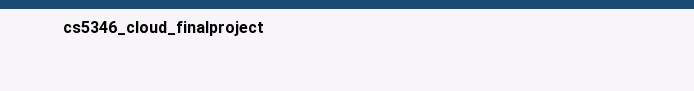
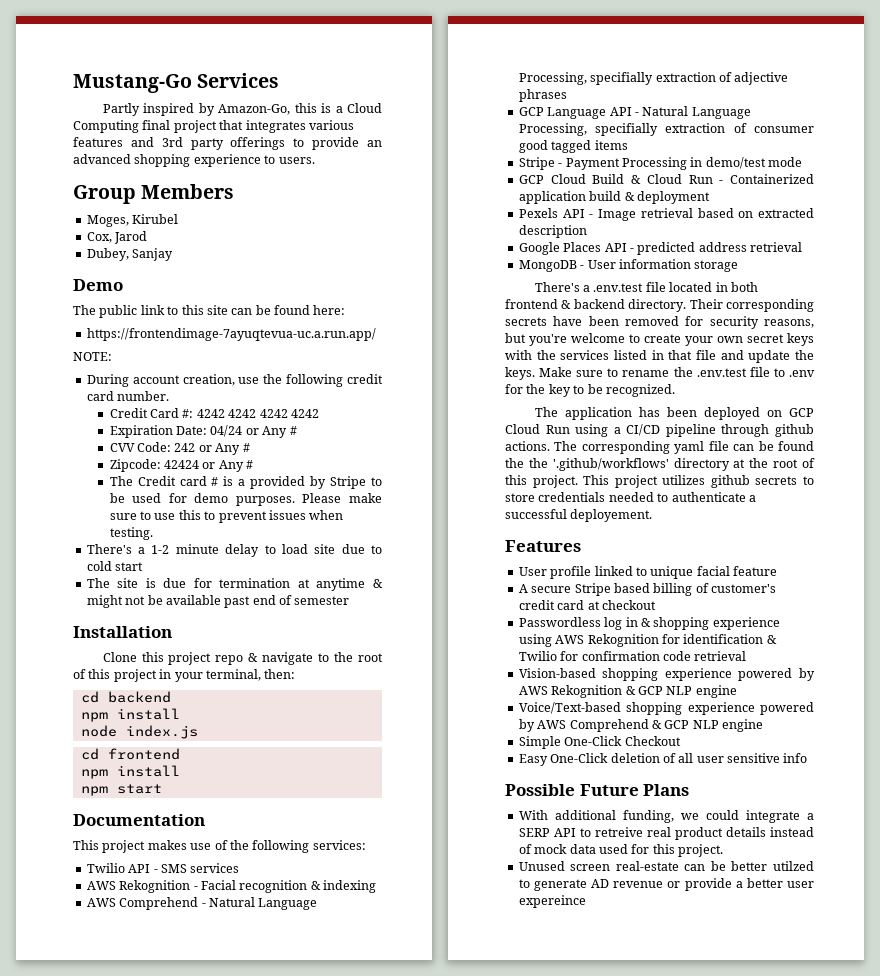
- cs5346_cloud_finalproject
+ Mustang-Go Services
+ Partly inspired by Amazon-Go, this is a Cloud Computing final project that integrates various features and 3rd party offerings to provide an advanced shopping experience to users.
+ Group Members
+ Moges, Kirubel
+ Cox, Jarod
+ Dubey, Sanjay
+ Demo
+ The public link to this site can be found here:
+ https://frontendimage-7ayuqtevua-uc.a.run.app/
+ NOTE:
+ During account creation, use the following credit card number.
+ Credit Card #: 4242 4242 4242 4242
+ Expiration Date: 04/24 or Any #
+ CVV Code: 242 or Any #
+ Zipcode: 42424 or Any #
+ The Credit card # is a provided by Stripe to be used for demo purposes. Please make sure to use this to prevent issues when testing.
+ There's a 1-2 minute delay to load site due to cold start
+ The site is due for termination at anytime & might not be available past end of semester
+ Installation
+ Clone this project repo & navigate to the root of this project in your terminal, then:
+ cd backend
+ npm install
+ node index.js
+ cd frontend
+ npm install
+ npm start
+ Documentation
+ This project makes use of the following services:
+ Twilio API - SMS services
+ AWS Rekognition - Facial recognition & indexing
+ AWS Comprehend - Natural Language Processing, specifially extraction of adjective phrases
+ GCP Language API - Natural Language Processing, specifially extraction of consumer good tagged items
+ Stripe - Payment Processing in demo/test mode
+ GCP Cloud Build & Cloud Run - Containerized application build & deployment
+ Pexels API - Image retrieval based on extracted description
+ Google Places API - predicted address retrieval
+ MongoDB - User information storage
+ There's a .env.test file located in both frontend & backend directory. Their corresponding secrets have been removed for security reasons, but you're welcome to create your own secret keys with the services listed in that file and update the keys. Make sure to rename the .env.test file to .env for the key to be recognized.
+ The application has been deployed on GCP Cloud Run using a CI/CD pipeline through github actions. The corresponding yaml file can be found the the '.github/workflows' directory at the root of this project. This project utilizes github secrets to store credentials needed to authenticate a successful deployement.
+ Features
+ User profile linked to unique facial feature
+ A secure Stripe based billing of customer's credit card at checkout
+ Passwordless log in & shopping experience using AWS Rekognition for identification & Twilio for confirmation code retrieval
+ Vision-based shopping experience powered by AWS Rekognition & GCP NLP engine
+ Voice/Text-based shopping experience powered by AWS Comprehend & GCP NLP engine
+ Simple One-Click Checkout
+ Easy One-Click deletion of all user sensitive info
+ Possible Future Plans
+ With additional funding, we could integrate a SERP API to retreive real product details instead of mock data used for this project.
+ Unused screen real-estate can be better utilzed to generate AD revenue or provide a better user expereince

